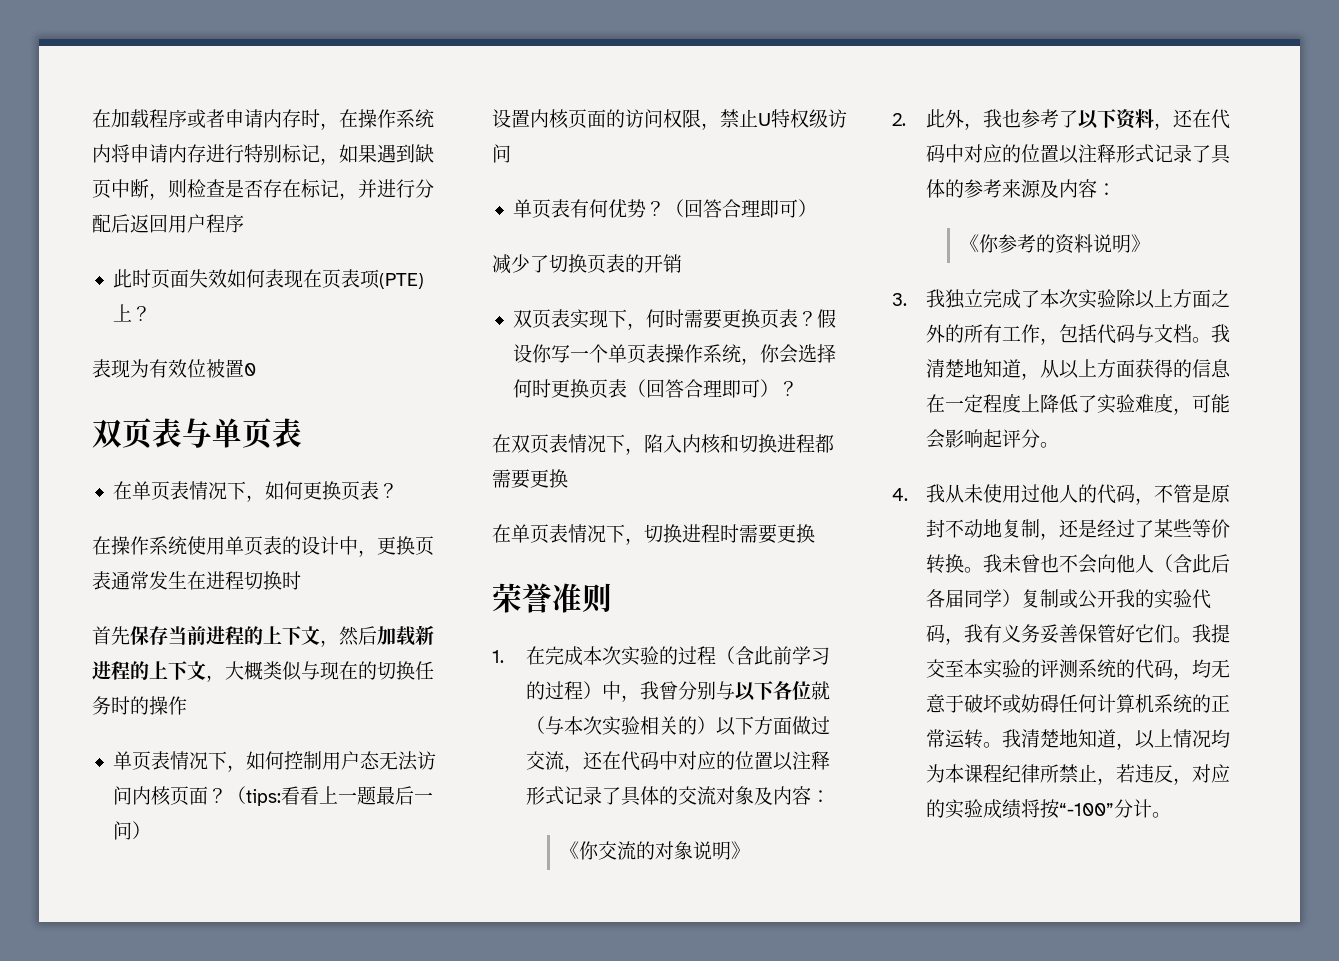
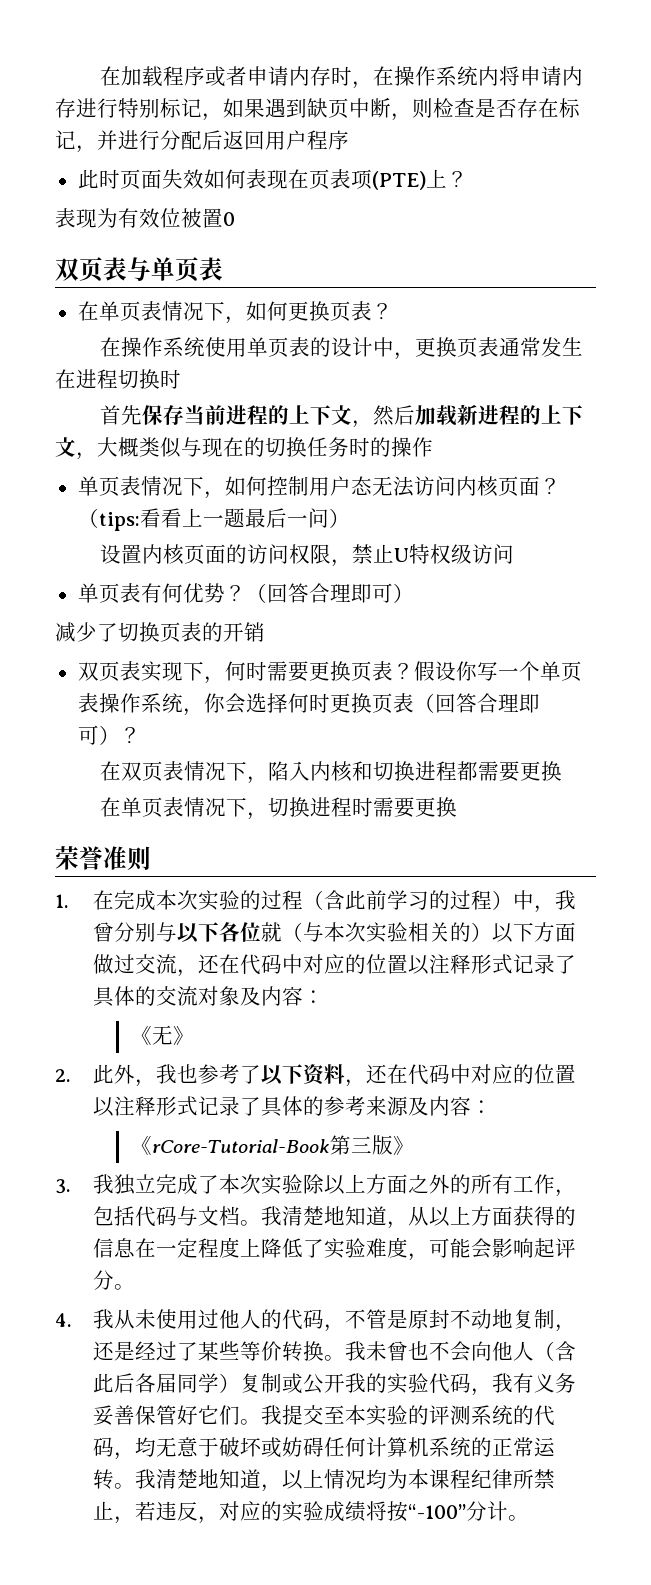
- 《你交流的对象说明》
+ 《无》
- 《你参考的资料说明》
+ 《rCore-Tutorial-Book第三版》

